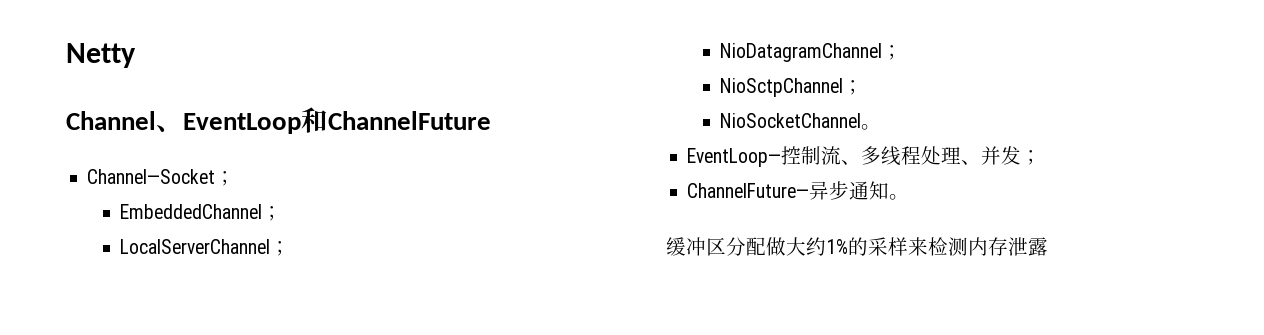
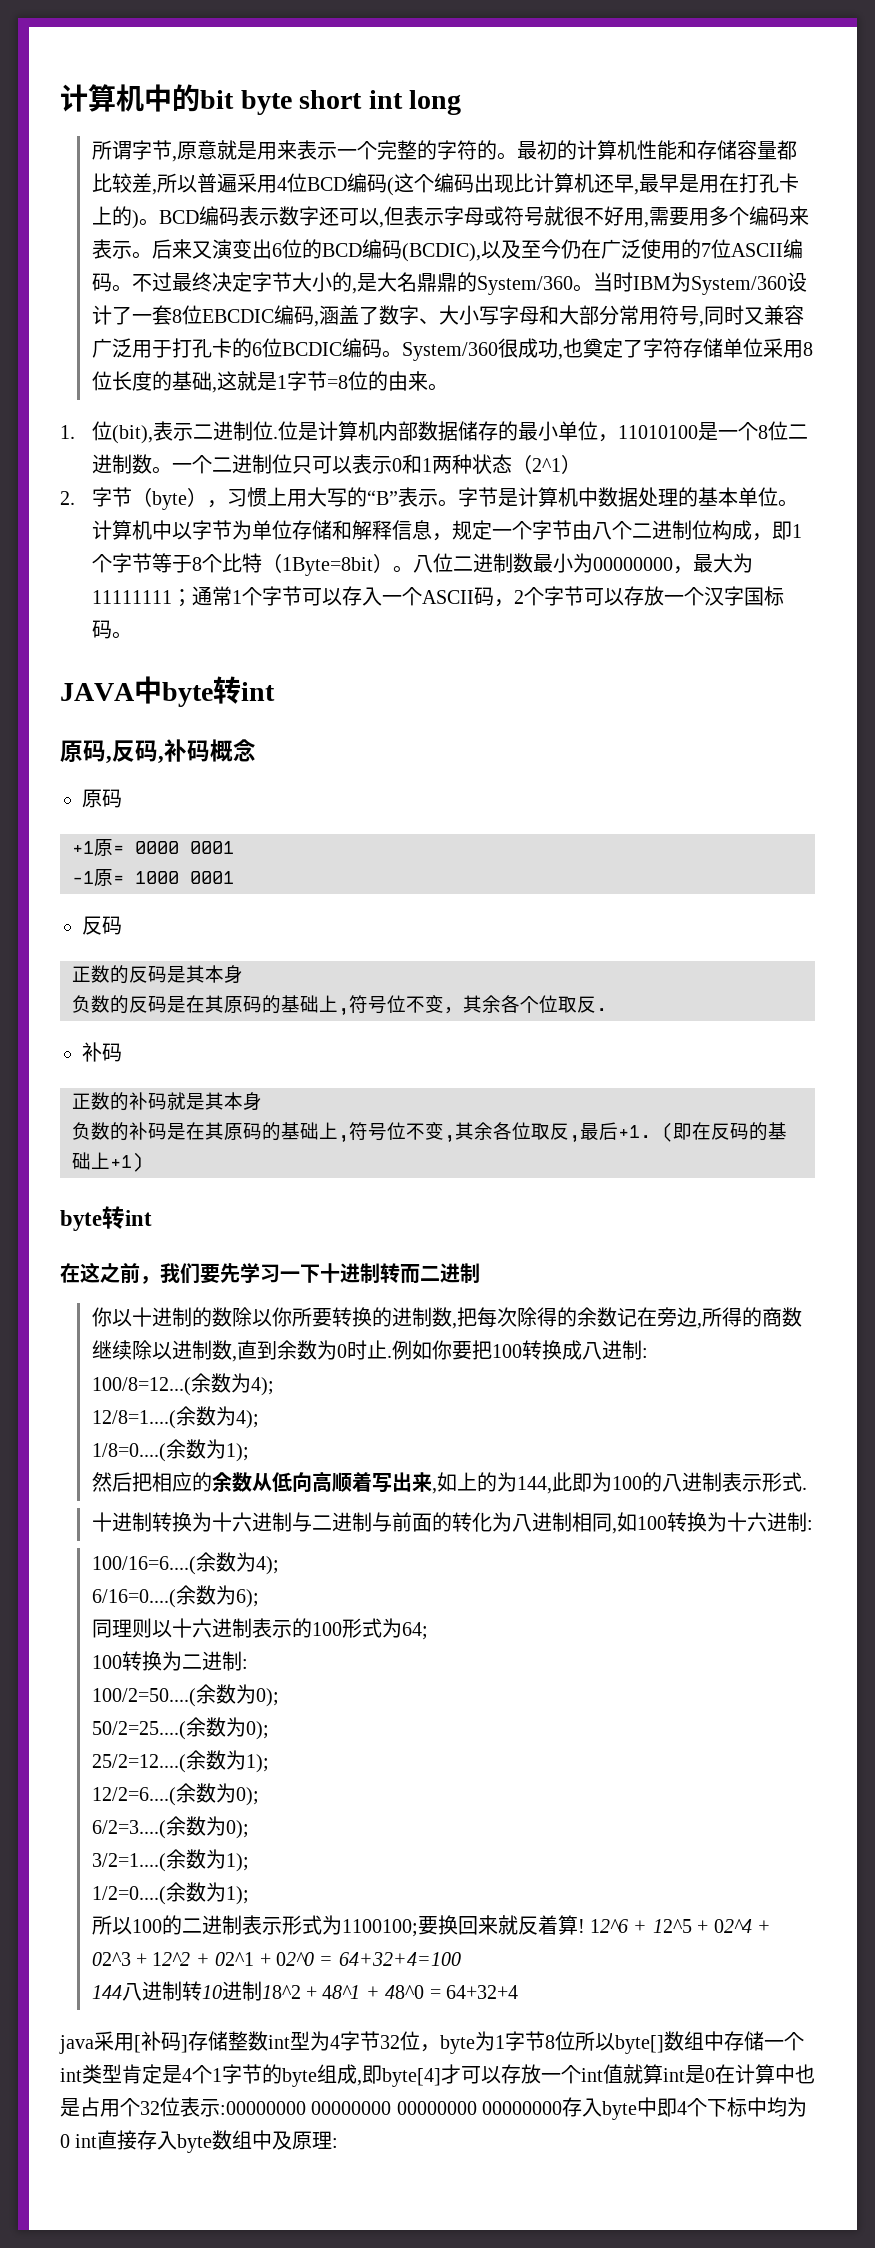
- Netty
- Channel、EventLoop和ChannelFuture
- Channel—Socket；
- EmbeddedChannel；
- LocalServerChannel；
- NioDatagramChannel；
- NioSctpChannel；
- NioSocketChannel。
- EventLoop—控制流、多线程处理、并发；
- ChannelFuture—异步通知。
- 缓冲区分配做大约1%的采样来检测内存泄露
+ 计算机中的bit byte short int long
+ 所谓字节,原意就是用来表示一个完整的字符的。最初的计算机性能和存储容量都比较差,所以普遍采用4位BCD编码(这个编码出现比计算机还早,最早是用在打孔卡上的)。BCD编码表示数字还可以,但表示字母或符号就很不好用,需要用多个编码来表示。后来又演变出6位的BCD编码(BCDIC),以及至今仍在广泛使用的7位ASCII编码。不过最终决定字节大小的,是大名鼎鼎的System/360。当时IBM为System/360设计了一套8位EBCDIC编码,涵盖了数字、大小写字母和大部分常用符号,同时又兼容广泛用于打孔卡的6位BCDIC编码。System/360很成功,也奠定了字符存储单位采用8位长度的基础,这就是1字节=8位的由来。
+ 1.位(bit),表示二进制位.位是计算机内部数据储存的最小单位，11010100是一个8位二进制数。一个二进制位只可以表示0和1两种状态（2^1）
+ 2.字节（byte），习惯上用大写的“B”表示。字节是计算机中数据处理的基本单位。计算机中以字节为单位存储和解释信息，规定一个字节由八个二进制位构成，即1个字节等于8个比特（1Byte=8bit）。八位二进制数最小为00000000，最大为11111111；通常1个字节可以存入一个ASCII码，2个字节可以存放一个汉字国标码。
+ JAVA中byte转int
+ 原码,反码,补码概念
+ 原码
+ +1原= 0000 0001
+ -1原= 1000 0001
+ 反码
+ 正数的反码是其本身
+ 负数的反码是在其原码的基础上,符号位不变，其余各个位取反.
+ 补码
+ 正数的补码就是其本身
+ 负数的补码是在其原码的基础上,符号位不变,其余各位取反,最后+1. (即在反码的基础上+1)
+ byte转int
+ 在这之前，我们要先学习一下十进制转而二进制
+ 你以十进制的数除以你所要转换的进制数,把每次除得的余数记在旁边,所得的商数继续除以进制数,直到余数为0时止.例如你要把100转换成八进制:
+ 100/8=12...(余数为4);
+ 12/8=1....(余数为4);
+ 1/8=0....(余数为1);
+ 然后把相应的余数从低向高顺着写出来,如上的为144,此即为100的八进制表示形式.
+ 十进制转换为十六进制与二进制与前面的转化为八进制相同,如100转换为十六进制:
+ 100/16=6....(余数为4);
+ 6/16=0....(余数为6);
+ 同理则以十六进制表示的100形式为64;
+ 100转换为二进制:
+ 100/2=50....(余数为0);
+ 50/2=25....(余数为0);
+ 25/2=12....(余数为1);
+ 12/2=6....(余数为0);
+ 6/2=3....(余数为0);
+ 3/2=1....(余数为1);
+ 1/2=0....(余数为1);
+ 所以100的二进制表示形式为1100100;要换回来就反着算! 12^6 + 12^5 + 02^4 + 02^3 + 12^2 + 02^1 + 02^0 = 64+32+4=100
+ 144八进制转10进制18^2 + 48^1 + 48^0 = 64+32+4
+ java采用[补码]存储整数int型为4字节32位，byte为1字节8位所以byte[]数组中存储一个int类型肯定是4个1字节的byte组成,即byte[4]才可以存放一个int值就算int是0在计算中也是占用个32位表示:00000000 00000000 00000000 00000000存入byte中即4个下标中均为0 int直接存入byte数组中及原理:

